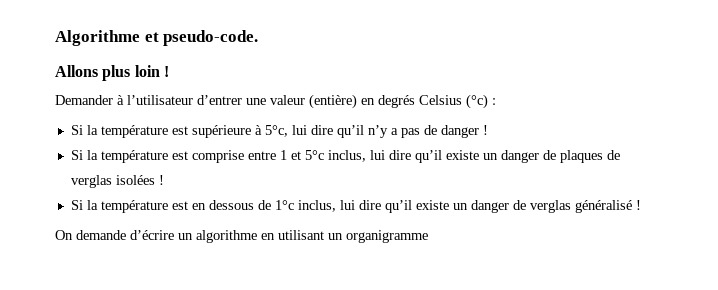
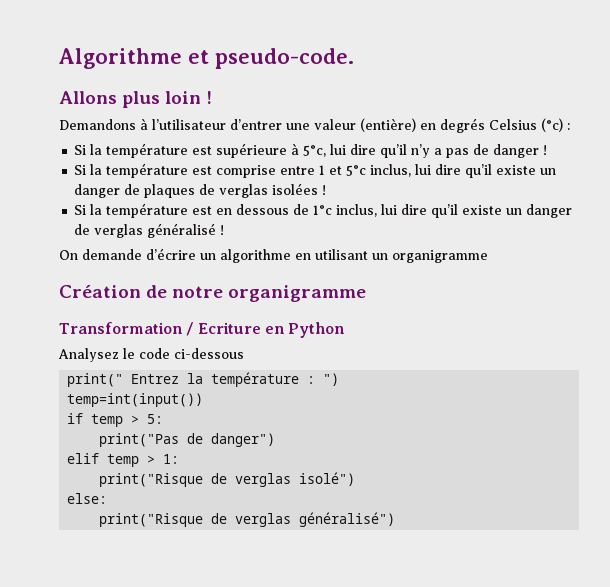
- Demander à l’utilisateur d’entrer une valeur (entière) en degrés Celsius (°c) :
+ Demandons à l’utilisateur d’entrer une valeur (entière) en degrés Celsius (°c) :
+ Création de notre organigramme
+ Transformation / Ecriture en Python
+ Analysez le code ci-dessous
+ print(" Entrez la température : ")
+ temp=int(input())
+ if temp > 5:
+ print("Pas de danger")
+ elif temp > 1:
+ print("Risque de verglas isolé")
+ else:
+ print("Risque de verglas généralisé")

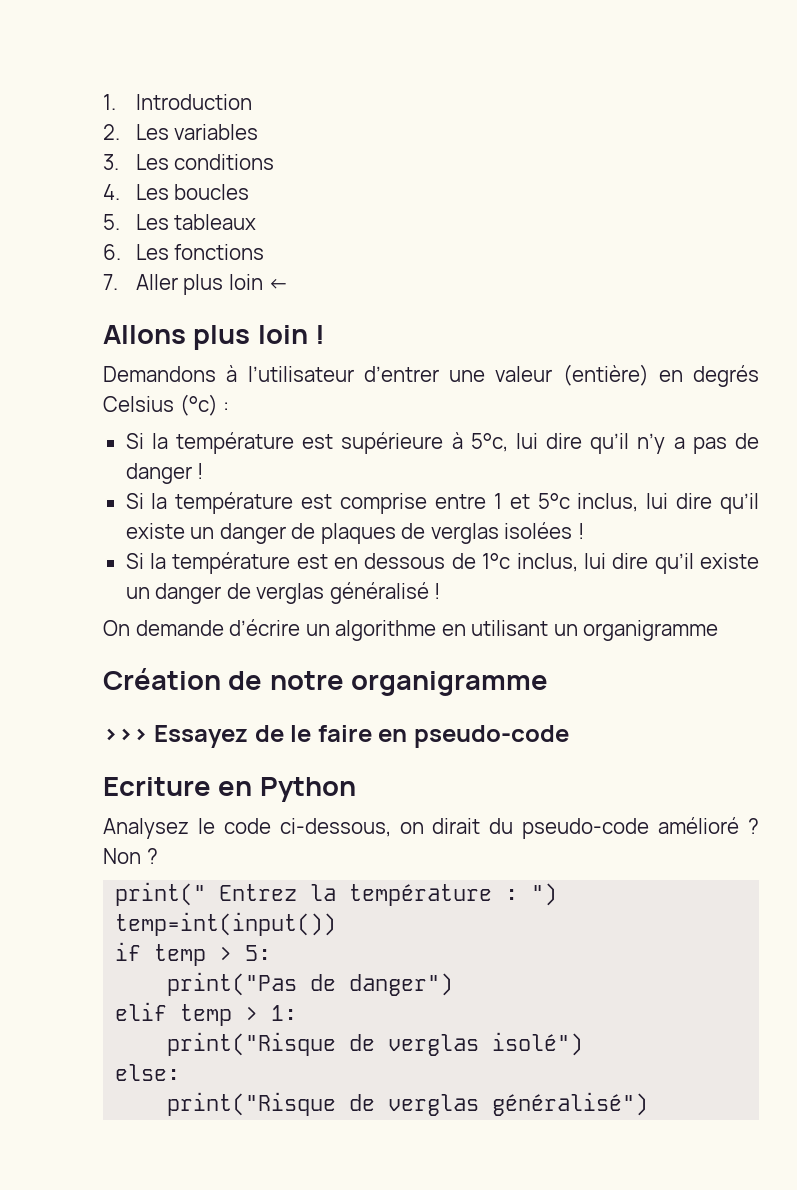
- Algorithme et pseudo-code.
+ 1. Introduction
+ 2. Les variables
+ 3. Les conditions
+ 4. Les boucles
+ 5. Les tableaux
+ 6. Les fonctions
+ 7. Aller plus loin ←
- Transformation / Ecriture en Python
+ >>> Essayez de le faire en pseudo-code
+ Ecriture en Python
- Analysez le code ci-dessous
+ Analysez le code ci-dessous, on dirait du pseudo-code amélioré ? Non ?

